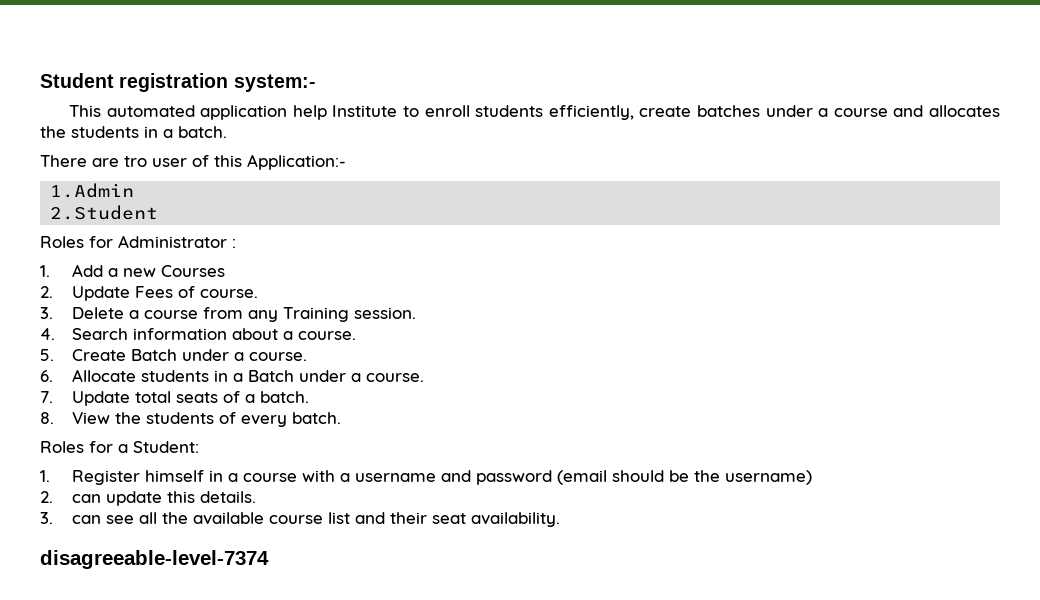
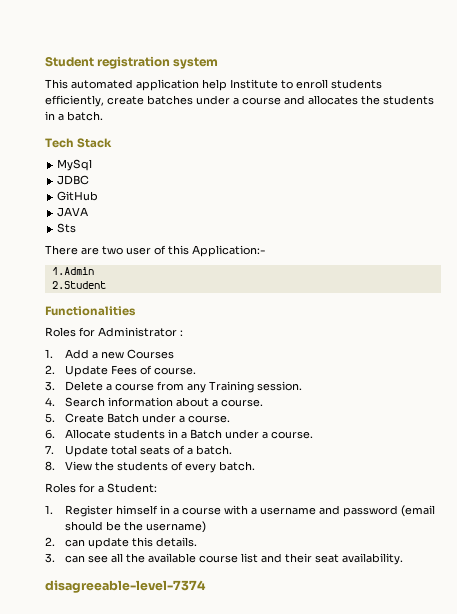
- Student registration system:-
+ Student registration system
+ Tech Stack
+ MySql
+ JDBC
+ GitHub
+ JAVA
+ Sts
- There are tro user of this Application:-
+ There are two user of this Application:-
+ Functionalities

